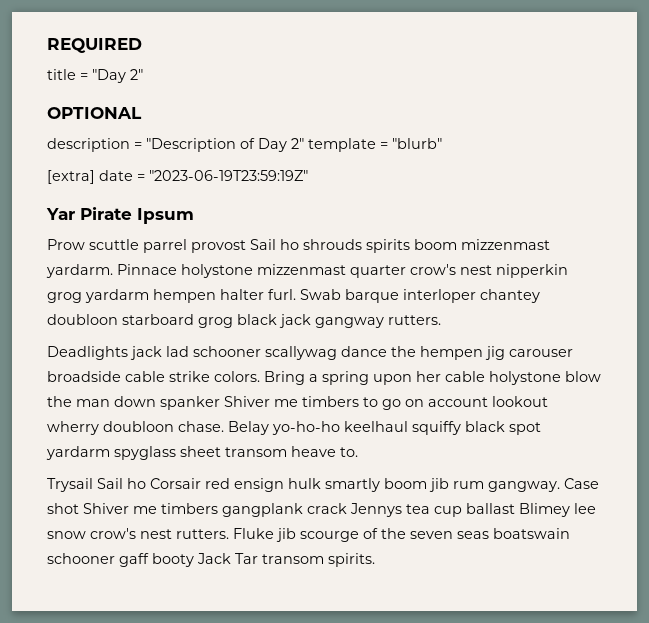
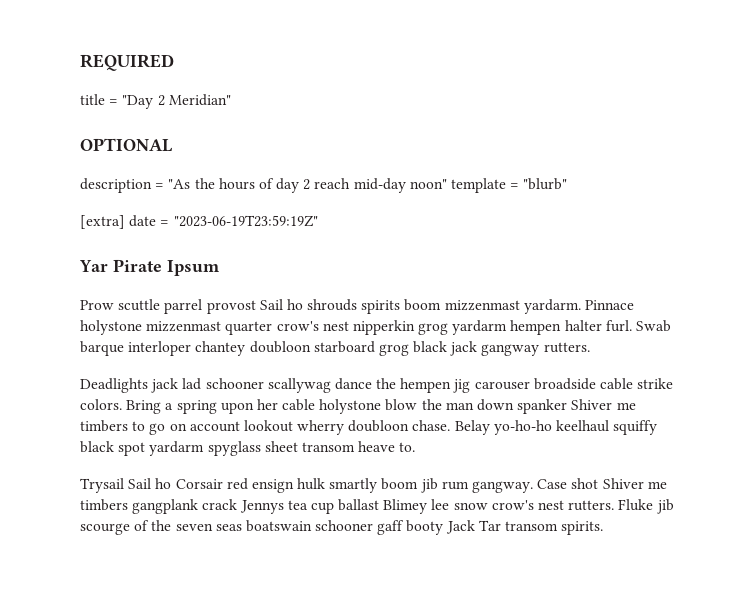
- title = "Day 2"
+ title = "Day 2 Meridian"
- description = "Description of Day 2" template = "blurb"
+ description = "As the hours of day 2 reach mid-day noon" template = "blurb"

